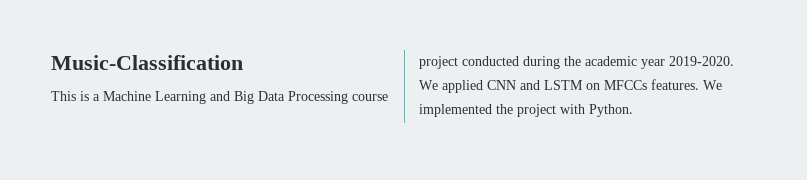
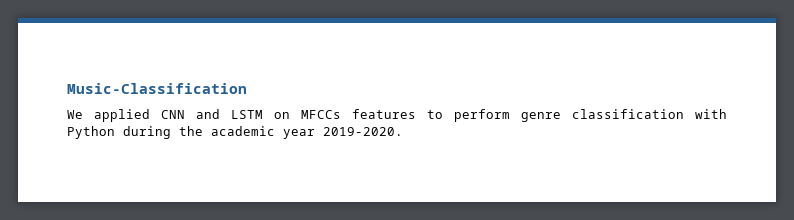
- This is a Machine Learning and Big Data Processing course project conducted during the academic year 2019-2020. We applied CNN and LSTM on MFCCs features. We implemented the project with Python.
+ We applied CNN and LSTM on MFCCs features to perform genre classification with Python during the academic year 2019-2020.

